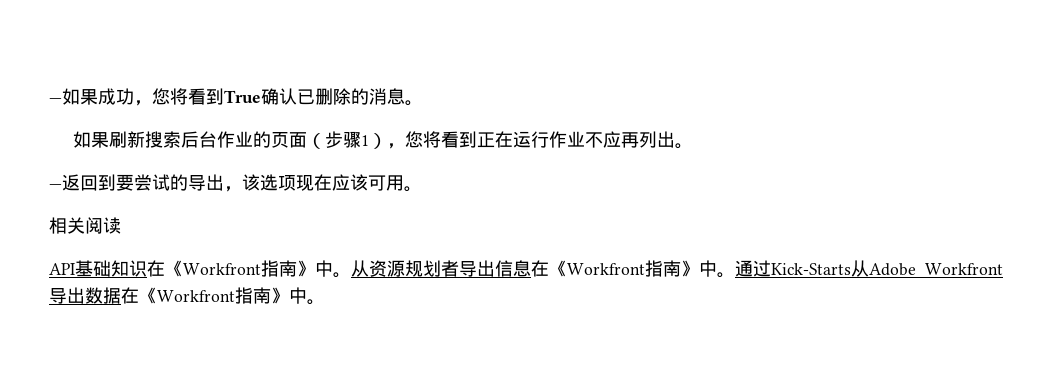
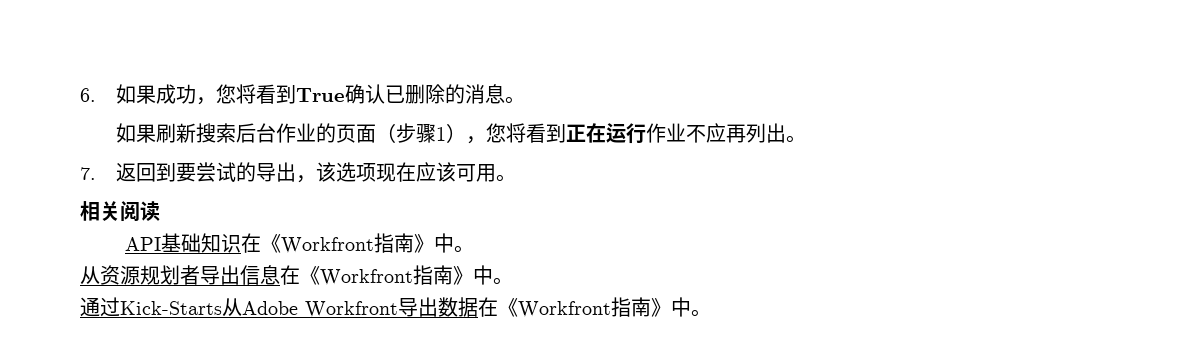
- —如果成功，您将看到True确认已删除的消息。
+ 6.如果成功，您将看到True确认已删除的消息。
- —返回到要尝试的导出，该选项现在应该可用。
+ 7.返回到要尝试的导出，该选项现在应该可用。
- API基础知识在《Workfront指南》中。从资源规划者导出信息在《Workfront指南》中。通过Kick-Starts从Adobe Workfront导出数据在《Workfront指南》中。
+ API基础知识在《Workfront指南》中。
+ 从资源规划者导出信息在《Workfront指南》中。
+ 通过Kick-Starts从Adobe Workfront导出数据在《Workfront指南》中。

